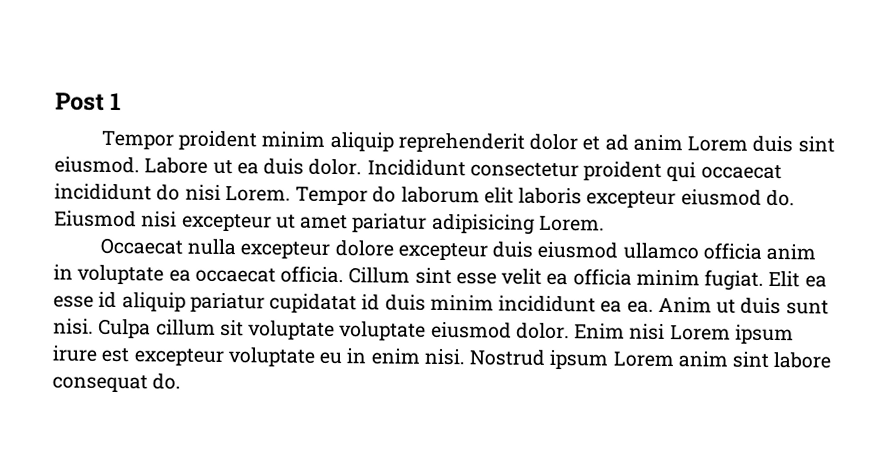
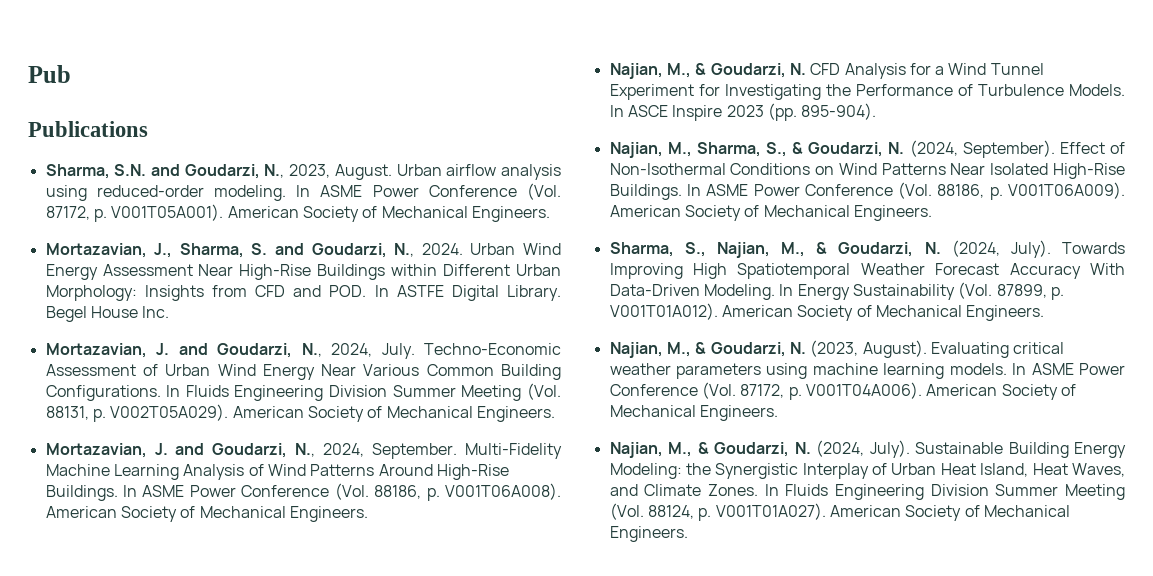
- Post 1
- Tempor proident minim aliquip reprehenderit dolor et ad anim Lorem duis sint eiusmod. Labore ut ea duis dolor. Incididunt consectetur proident qui occaecat incididunt do nisi Lorem. Tempor do laborum elit laboris excepteur eiusmod do. Eiusmod nisi excepteur ut amet pariatur adipisicing Lorem.
- Occaecat nulla excepteur dolore excepteur duis eiusmod ullamco officia anim in voluptate ea occaecat officia. Cillum sint esse velit ea officia minim fugiat. Elit ea esse id aliquip pariatur cupidatat id duis minim incididunt ea ea. Anim ut duis sunt nisi. Culpa cillum sit voluptate voluptate eiusmod dolor. Enim nisi Lorem ipsum irure est excepteur voluptate eu in enim nisi. Nostrud ipsum Lorem anim sint labore consequat do.
+ Pub
+ Publications
+ Sharma, S.N. and Goudarzi, N., 2023, August. Urban airflow analysis using reduced-order modeling. In ASME Power Conference (Vol. 87172, p. V001T05A001). American Society of Mechanical Engineers.
+ Mortazavian, J., Sharma, S. and Goudarzi, N., 2024. Urban Wind Energy Assessment Near High-Rise Buildings within Different Urban Morphology: Insights from CFD and POD. In ASTFE Digital Library. Begel House Inc.
+ Mortazavian, J. and Goudarzi, N., 2024, July. Techno-Economic Assessment of Urban Wind Energy Near Various Common Building Configurations. In Fluids Engineering Division Summer Meeting (Vol. 88131, p. V002T05A029). American Society of Mechanical Engineers.
+ Mortazavian, J. and Goudarzi, N., 2024, September. Multi-Fidelity Machine Learning Analysis of Wind Patterns Around High-Rise Buildings. In ASME Power Conference (Vol. 88186, p. V001T06A008). American Society of Mechanical Engineers.
+ Najian, M., & Goudarzi, N. CFD Analysis for a Wind Tunnel Experiment for Investigating the Performance of Turbulence Models. In ASCE Inspire 2023 (pp. 895-904).
+ Najian, M., Sharma, S., & Goudarzi, N. (2024, September). Effect of Non-Isothermal Conditions on Wind Patterns Near Isolated High-Rise Buildings. In ASME Power Conference (Vol. 88186, p. V001T06A009). American Society of Mechanical Engineers.
+ Sharma, S., Najian, M., & Goudarzi, N. (2024, July). Towards Improving High Spatiotemporal Weather Forecast Accuracy With Data-Driven Modeling. In Energy Sustainability (Vol. 87899, p. V001T01A012). American Society of Mechanical Engineers.
+ Najian, M., & Goudarzi, N. (2023, August). Evaluating critical weather parameters using machine learning models. In ASME Power Conference (Vol. 87172, p. V001T04A006). American Society of Mechanical Engineers.
+ Najian, M., & Goudarzi, N. (2024, July). Sustainable Building Energy Modeling: the Synergistic Interplay of Urban Heat Island, Heat Waves, and Climate Zones. In Fluids Engineering Division Summer Meeting (Vol. 88124, p. V001T01A027). American Society of Mechanical Engineers.

